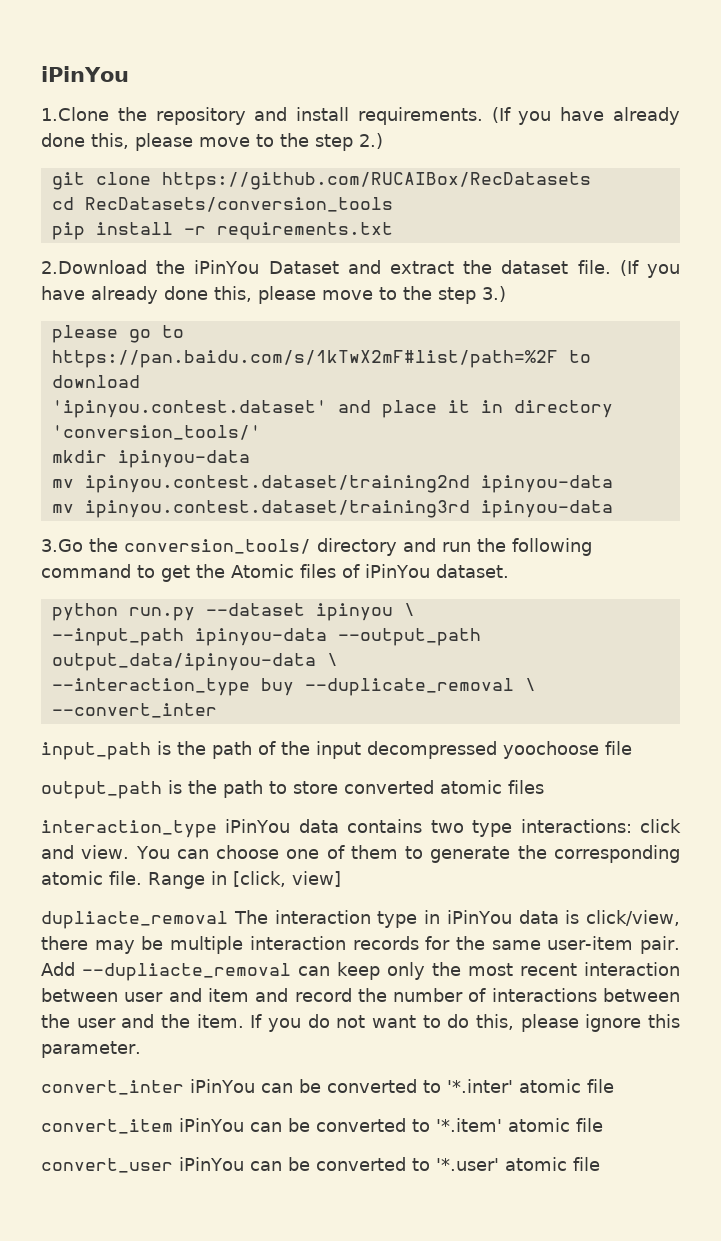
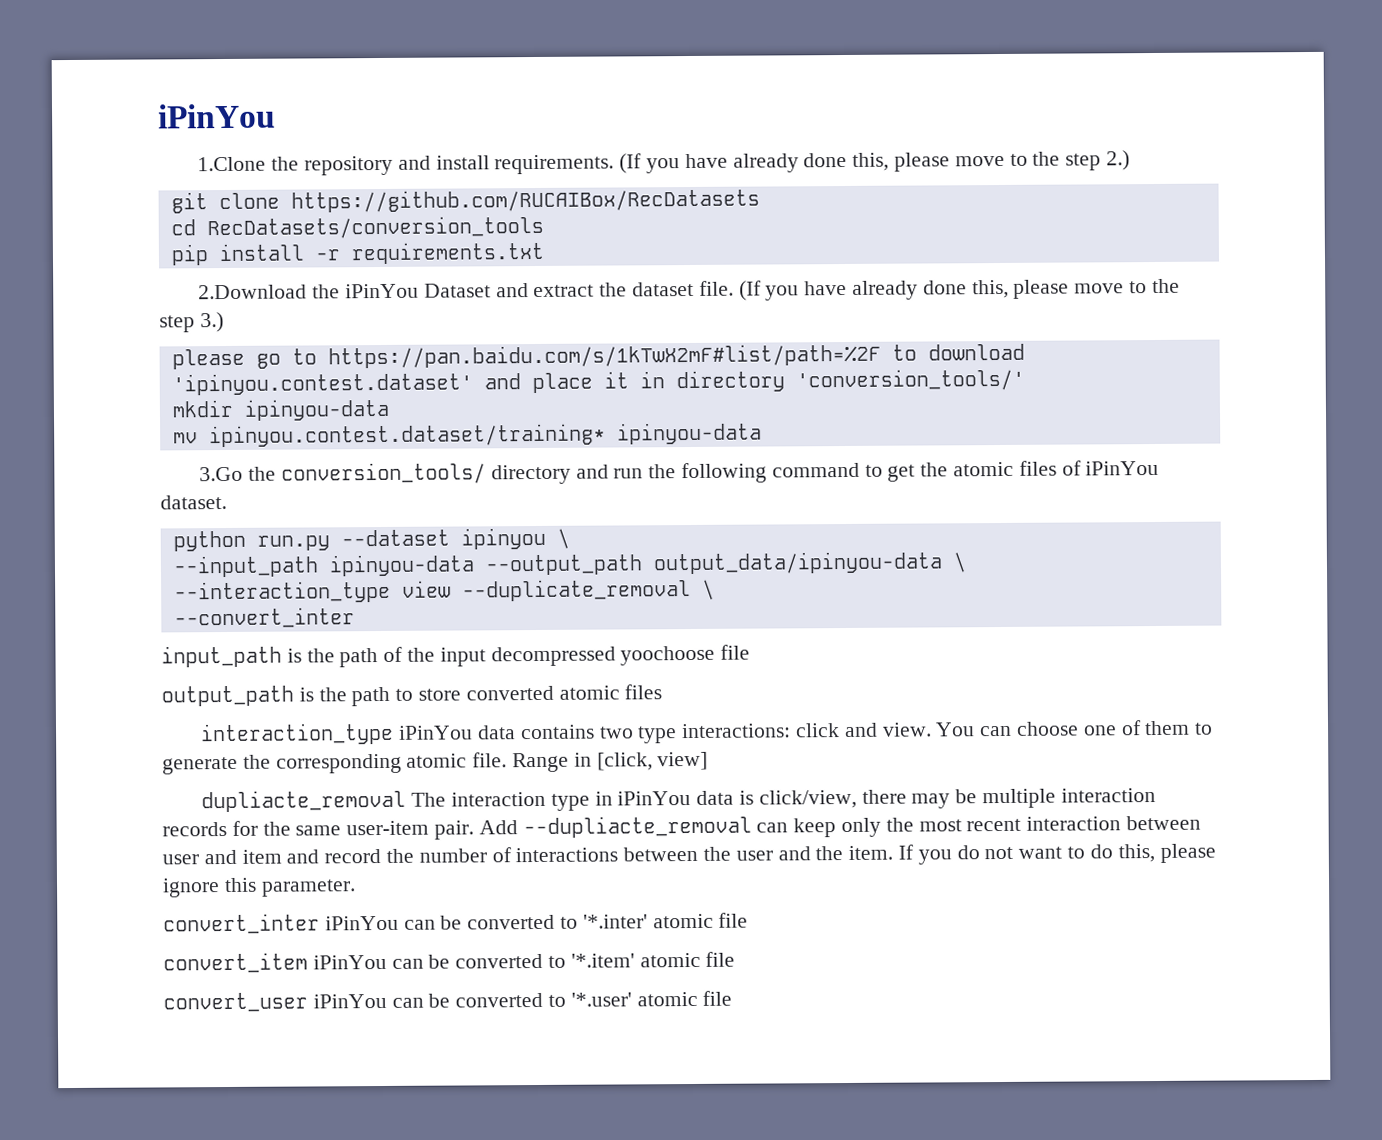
- mv ipinyou.contest.dataset/training2nd ipinyou-data
- mv ipinyou.contest.dataset/training3rd ipinyou-data
+ mv ipinyou.contest.dataset/training* ipinyou-data
- 3.Go the conversion_tools/ directory and run the following command to get the Atomic files of iPinYou dataset.
+ 3.Go the conversion_tools/ directory and run the following command to get the atomic files of iPinYou dataset.
- --interaction_type buy --duplicate_removal \
+ --interaction_type view --duplicate_removal \

